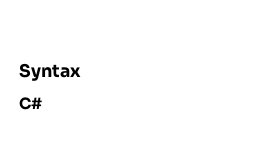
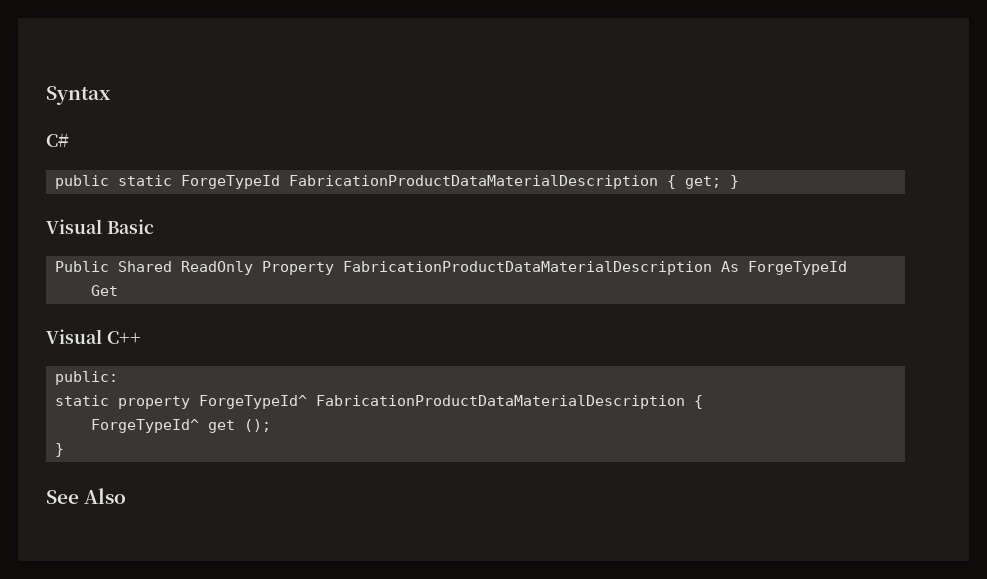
+ public static ForgeTypeId FabricationProductDataMaterialDescription { get; }
+ Visual Basic
+ Public Shared ReadOnly Property FabricationProductDataMaterialDescription As ForgeTypeId
+ Get
+ Visual C++
+ public:
+ static property ForgeTypeId^ FabricationProductDataMaterialDescription {
+ ForgeTypeId^ get ();
+ }
+ See Also

